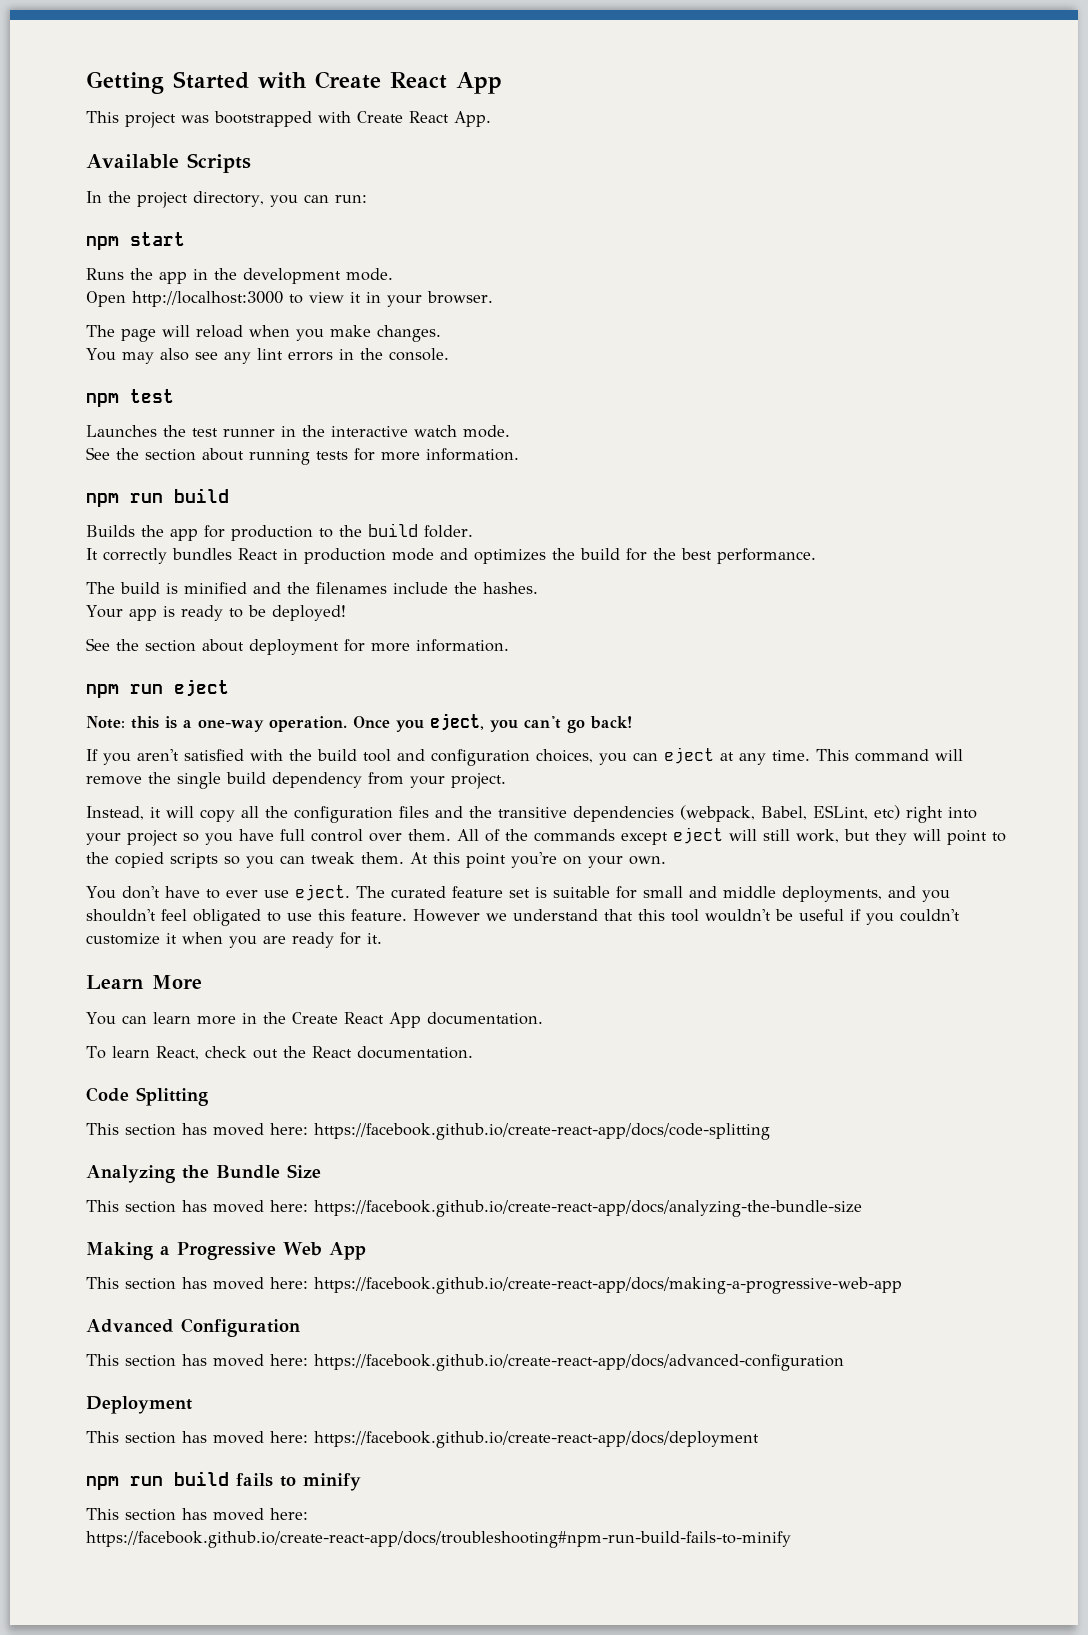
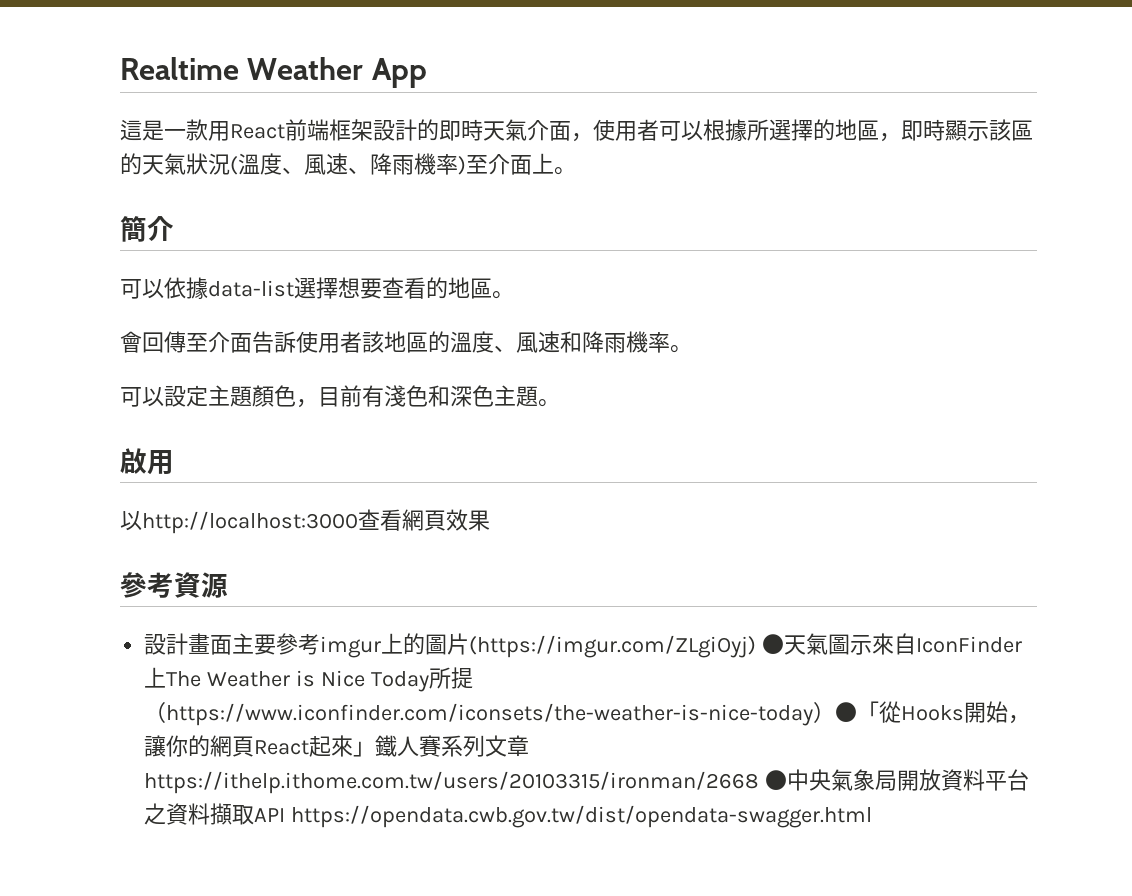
- Getting Started with Create React App
- This project was bootstrapped with Create React App.
- Available Scripts
- In the project directory, you can run:
- npm start
- Runs the app in the development mode.
- Open http://localhost:3000 to view it in your browser.
- The page will reload when you make changes.
- You may also see any lint errors in the console.
- npm test
- Launches the test runner in the interactive watch mode.
- See the section about running tests for more information.
- npm run build
- Builds the app for production to the build folder.
- It correctly bundles React in production mode and optimizes the build for the best performance.
- The build is minified and the filenames include the hashes.
- Your app is ready to be deployed!
- See the section about deployment for more information.
- npm run eject
- Note: this is a one-way operation. Once you eject, you can't go back!
- If you aren't satisfied with the build tool and configuration choices, you can eject at any time. This command will remove the single build dependency from your project.
- Instead, it will copy all the configuration files and the transitive dependencies (webpack, Babel, ESLint, etc) right into your project so you have full control over them. All of the commands except eject will still work, but they will point to the copied scripts so you can tweak them. At this point you're on your own.
- You don't have to ever use eject. The curated feature set is suitable for small and middle deployments, and you shouldn't feel obligated to use this feature. However we understand that this tool wouldn't be useful if you couldn't customize it when you are ready for it.
- Learn More
- You can learn more in the Create React App documentation.
- To learn React, check out the React documentation.
- Code Splitting
- This section has moved here: https://facebook.github.io/create-react-app/docs/code-splitting
- Analyzing the Bundle Size
- This section has moved here: https://facebook.github.io/create-react-app/docs/analyzing-the-bundle-size
- Making a Progressive Web App
- This section has moved here: https://facebook.github.io/create-react-app/docs/making-a-progressive-web-app
- Advanced Configuration
- This section has moved here: https://facebook.github.io/create-react-app/docs/advanced-configuration
- Deployment
- This section has moved here: https://facebook.github.io/create-react-app/docs/deployment
- npm run build fails to minify
- This section has moved here: https://facebook.github.io/create-react-app/docs/troubleshooting#npm-run-build-fails-to-minify
+ Realtime Weather App
+ 這是一款用React前端框架設計的即時天氣介面，使用者可以根據所選擇的地區，即時顯示該區的天氣狀況(溫度、風速、降雨機率)至介面上。
+ 簡介
+ 可以依據data-list選擇想要查看的地區。
+ 會回傳至介面告訴使用者該地區的溫度、風速和降雨機率。
+ 可以設定主題顏色，目前有淺色和深色主題。
+ 啟用
+ 以http://localhost:3000查看網頁效果
+ 參考資源
+ 設計畫面主要參考imgur上的圖片(https://imgur.com/ZLgiOyj) ●天氣圖示來自IconFinder上The Weather is Nice Today所提（https://www.iconfinder.com/iconsets/the-weather-is-nice-today）●「從Hooks開始，讓你的網頁React起來」鐵人賽系列文章https://ithelp.ithome.com.tw/users/20103315/ironman/2668 ●中央氣象局開放資料平台之資料擷取API https://opendata.cwb.gov.tw/dist/opendata-swagger.html

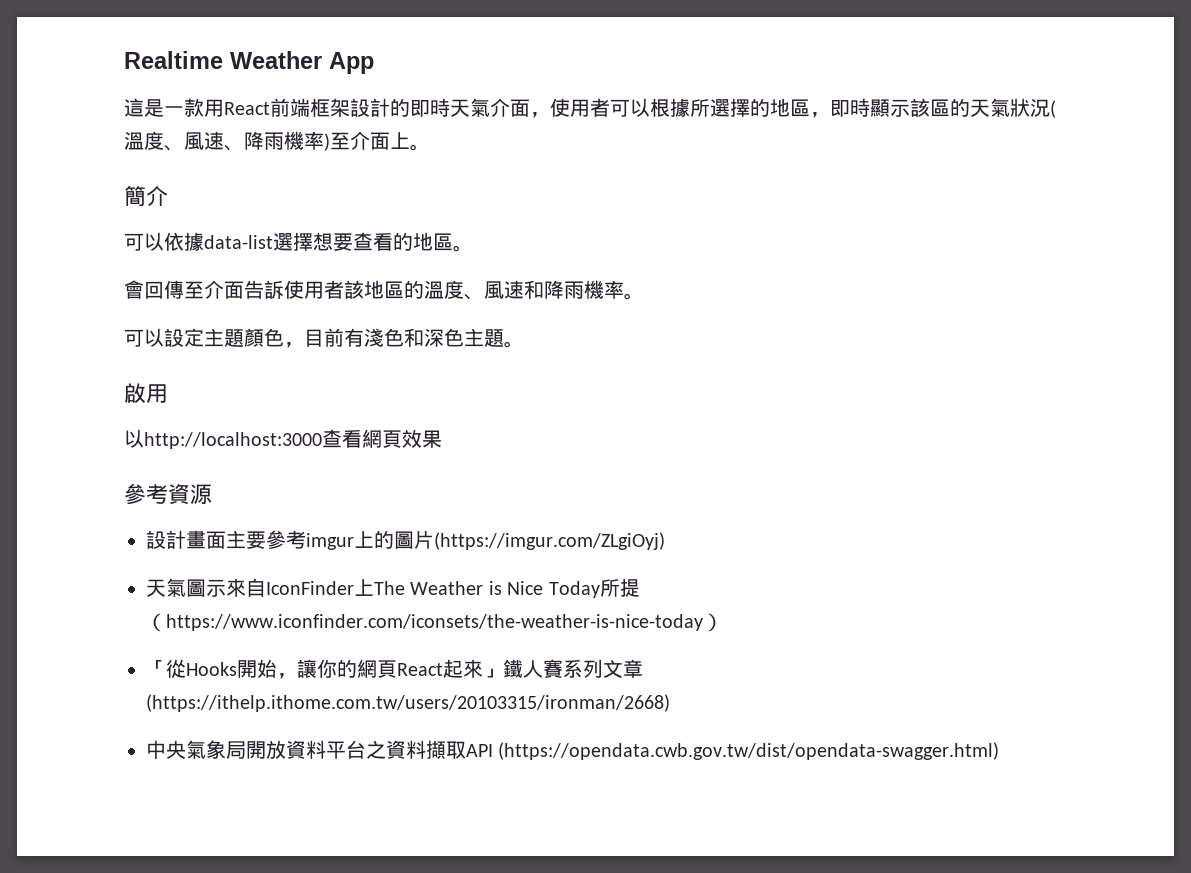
- 設計畫面主要參考imgur上的圖片(https://imgur.com/ZLgiOyj) ●天氣圖示來自IconFinder上The Weather is Nice Today所提（https://www.iconfinder.com/iconsets/the-weather-is-nice-today）●「從Hooks開始，讓你的網頁React起來」鐵人賽系列文章https://ithelp.ithome.com.tw/users/20103315/ironman/2668 ●中央氣象局開放資料平台之資料擷取API https://opendata.cwb.gov.tw/dist/opendata-swagger.html
+ 設計畫面主要參考imgur上的圖片(https://imgur.com/ZLgiOyj)
+ 天氣圖示來自IconFinder上The Weather is Nice Today所提（https://www.iconfinder.com/iconsets/the-weather-is-nice-today）
+ 「從Hooks開始，讓你的網頁React起來」鐵人賽系列文章(https://ithelp.ithome.com.tw/users/20103315/ironman/2668)
+ 中央氣象局開放資料平台之資料擷取API (https://opendata.cwb.gov.tw/dist/opendata-swagger.html)

